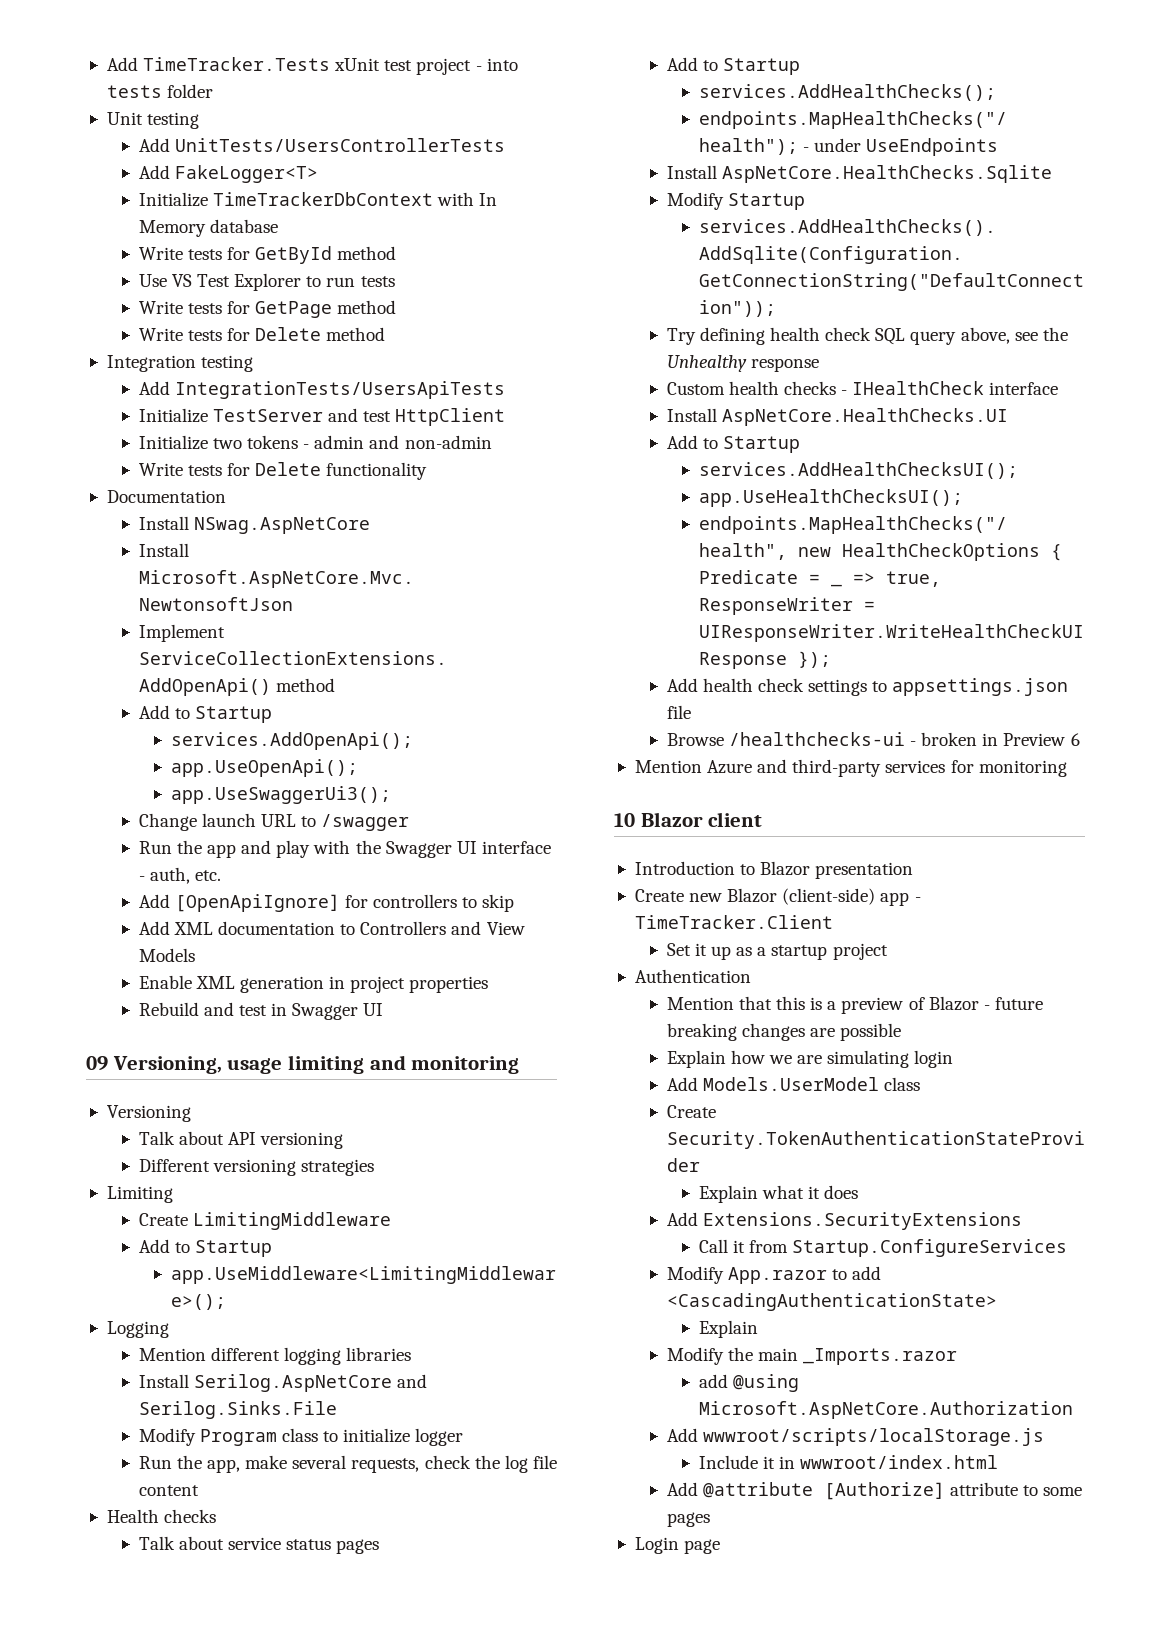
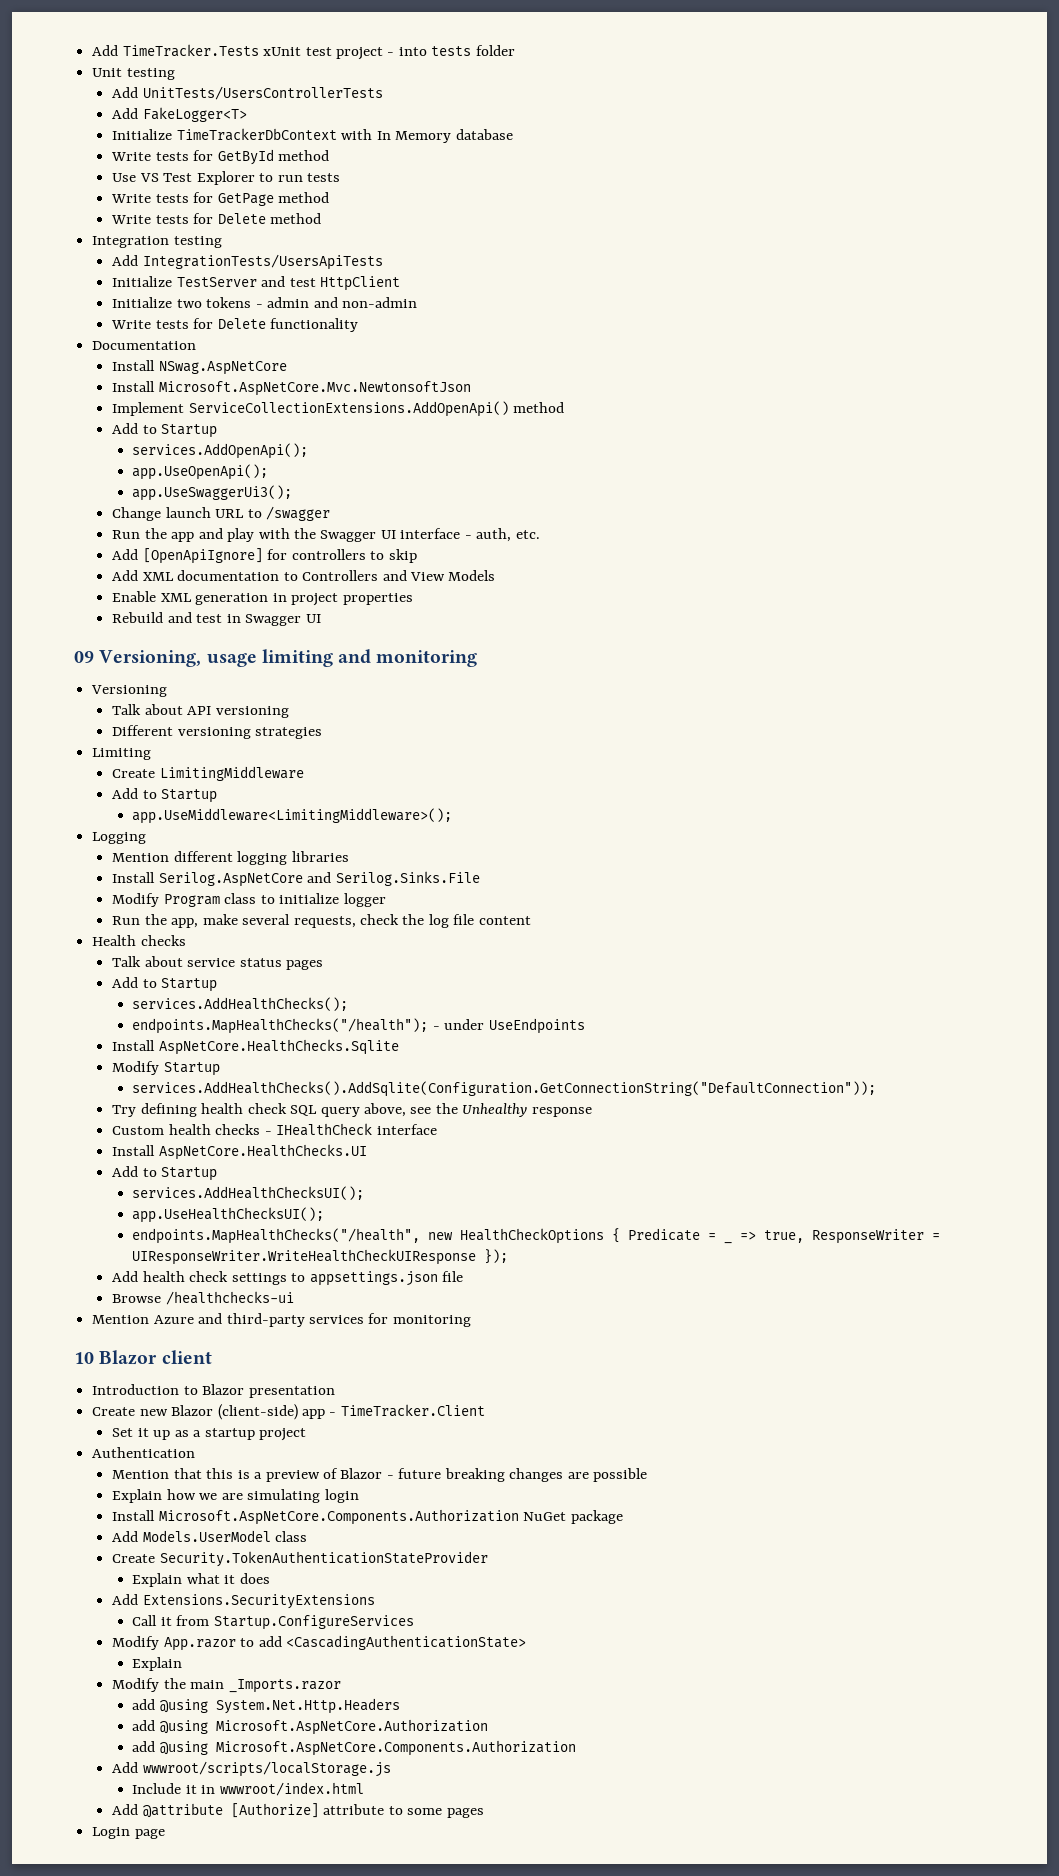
- Browse /healthchecks-ui - broken in Preview 6
+ Browse /healthchecks-ui
+ Install Microsoft.AspNetCore.Components.Authorization NuGet package
+ add @using System.Net.Http.Headers
+ add @using Microsoft.AspNetCore.Components.Authorization

